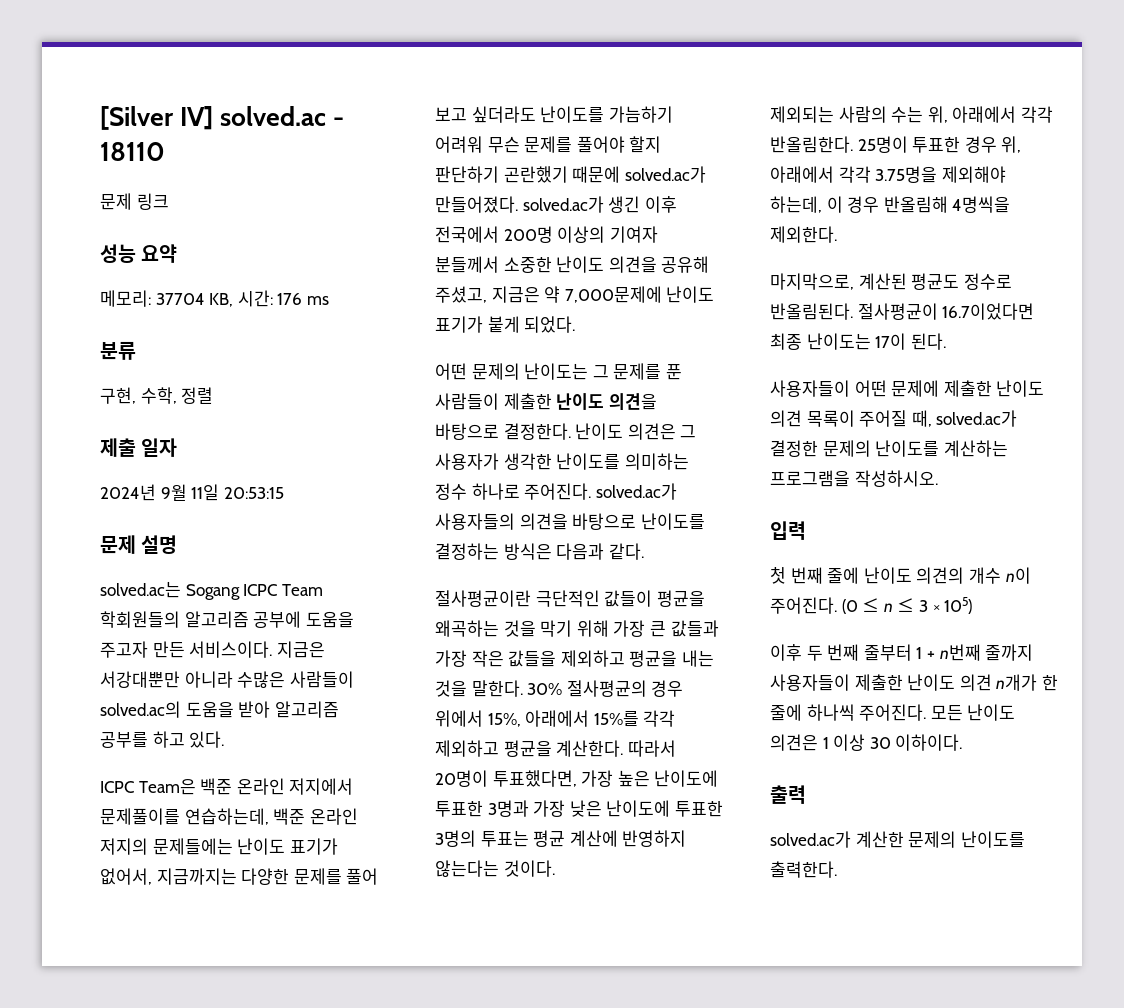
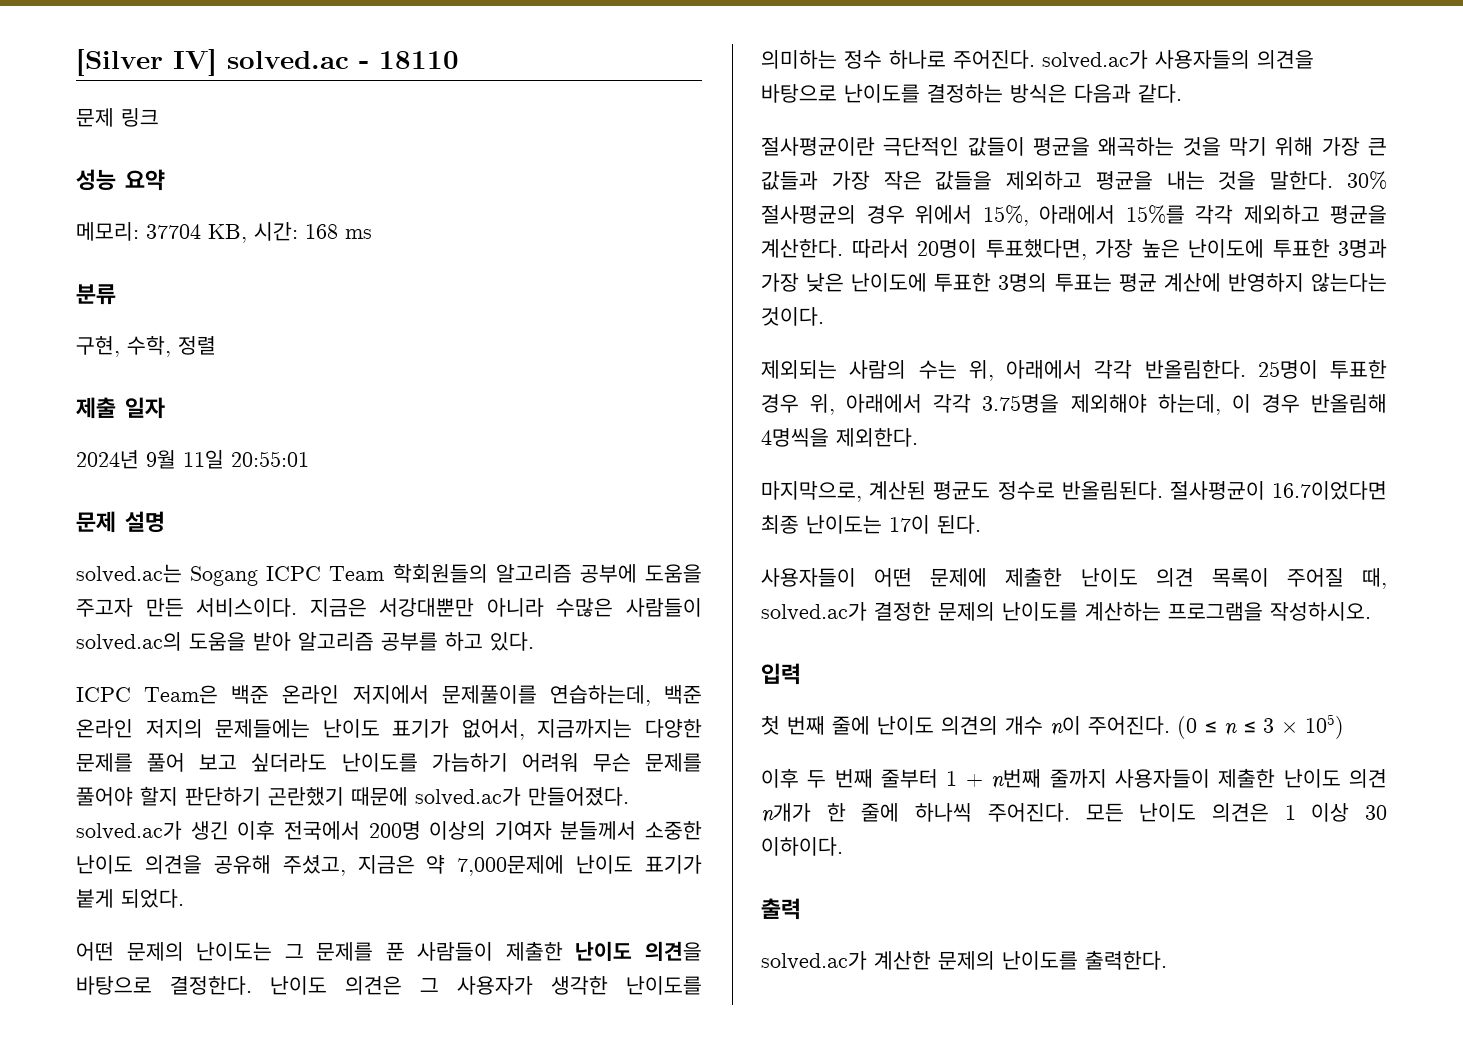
- 메모리: 37704 KB, 시간: 176 ms
+ 메모리: 37704 KB, 시간: 168 ms
- 2024년 9월 11일 20:53:15
+ 2024년 9월 11일 20:55:01

